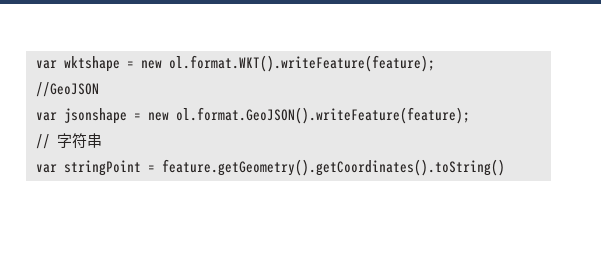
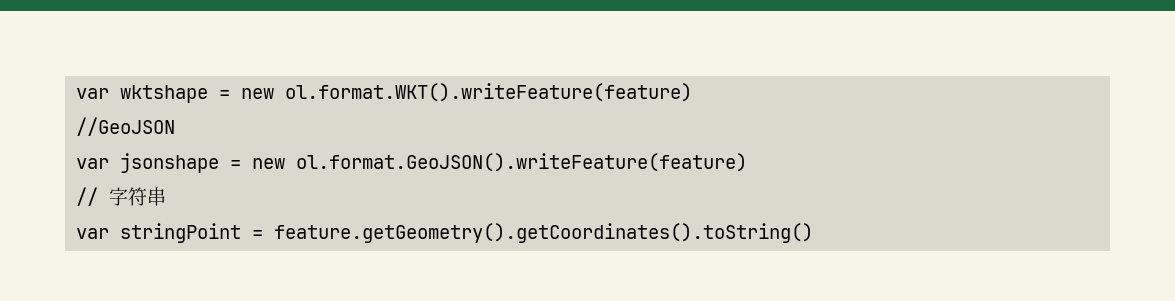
- var wktshape = new ol.format.WKT().writeFeature(feature);
+ var wktshape = new ol.format.WKT().writeFeature(feature)
- var jsonshape = new ol.format.GeoJSON().writeFeature(feature);
+ var jsonshape = new ol.format.GeoJSON().writeFeature(feature)

